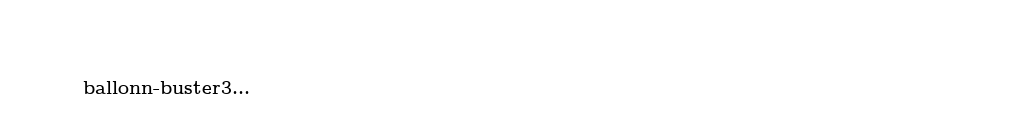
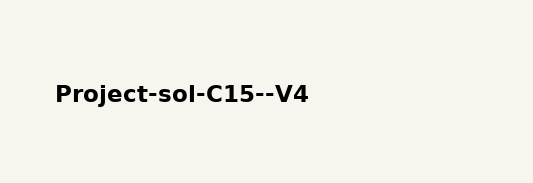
- ballonn-buster3...
+ Project-sol-C15--V4

